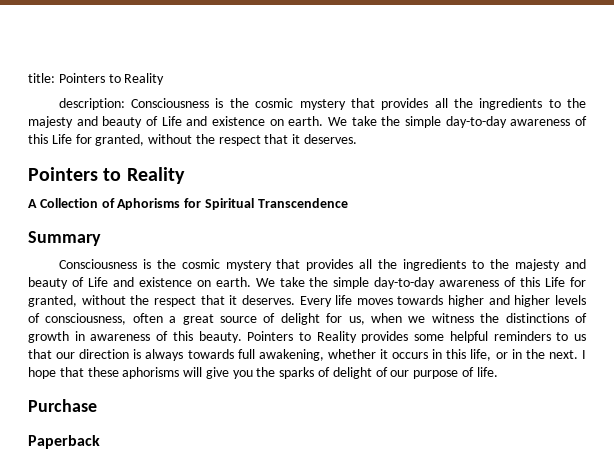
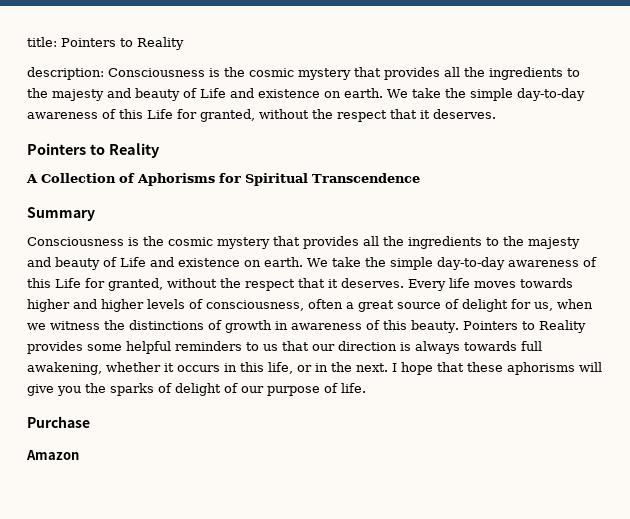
- Paperback
+ Amazon

